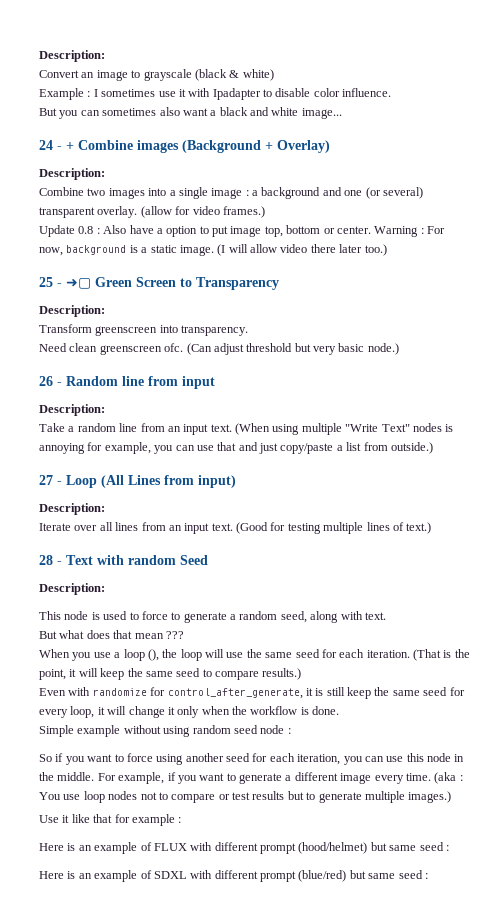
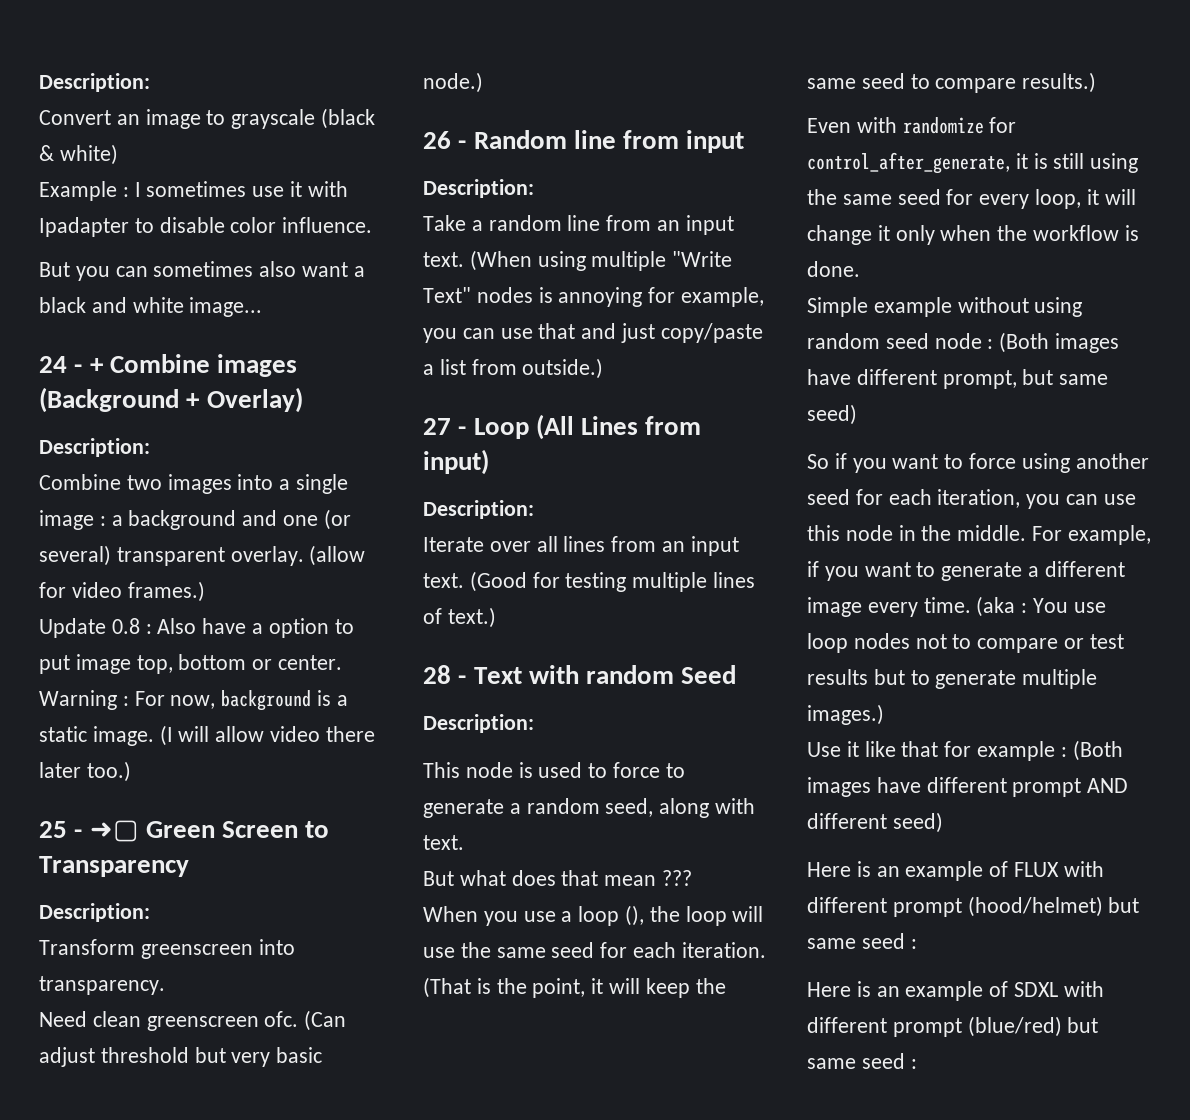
- Even with randomize for control_after_generate, it is still keep the same seed for every loop, it will change it only when the workflow is done.
+ Even with randomize for control_after_generate, it is still using the same seed for every loop, it will change it only when the workflow is done.
- Simple example without using random seed node :
+ Simple example without using random seed node : (Both images have different prompt, but same seed)
- Use it like that for example :
+ Use it like that for example : (Both images have different prompt AND different seed)

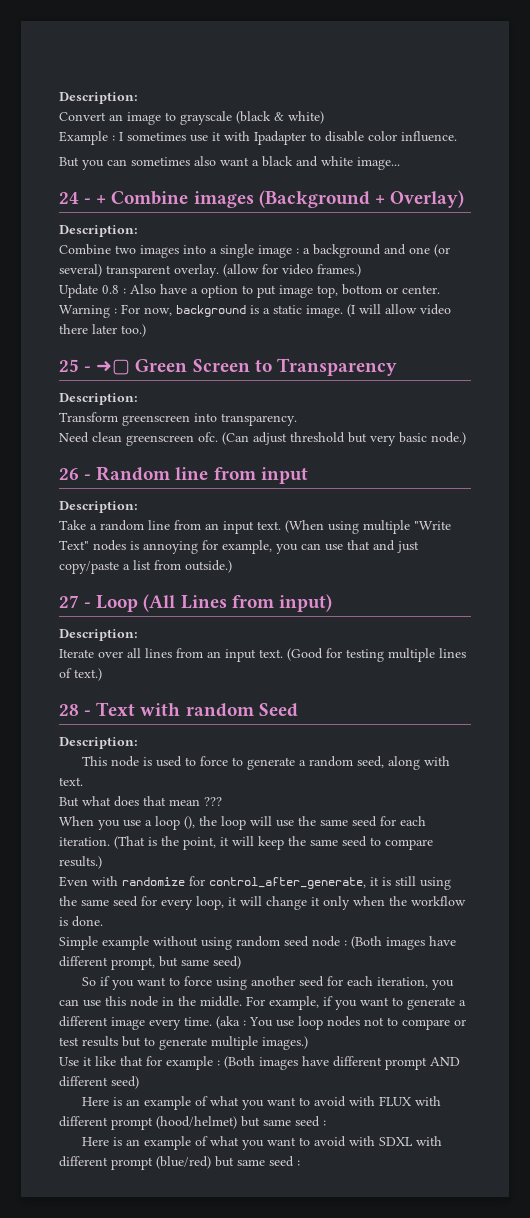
- Here is an example of FLUX with different prompt (hood/helmet) but same seed :
+ Here is an example of what you want to avoid with FLUX with different prompt (hood/helmet) but same seed :
- Here is an example of SDXL with different prompt (blue/red) but same seed :
+ Here is an example of what you want to avoid with SDXL with different prompt (blue/red) but same seed :

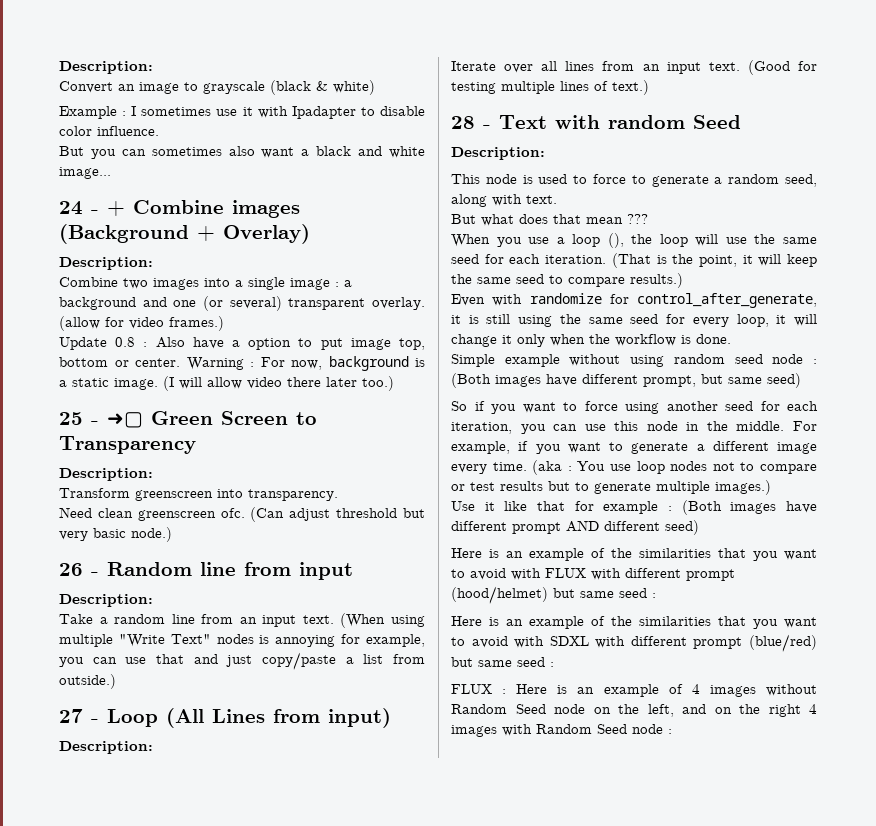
- Here is an example of what you want to avoid with FLUX with different prompt (hood/helmet) but same seed :
+ Here is an example of the similarities that you want to avoid with FLUX with different prompt (hood/helmet) but same seed :
- Here is an example of what you want to avoid with SDXL with different prompt (blue/red) but same seed :
+ Here is an example of the similarities that you want to avoid with SDXL with different prompt (blue/red) but same seed :
+ FLUX : Here is an example of 4 images without Random Seed node on the left, and on the right 4 images with Random Seed node :

